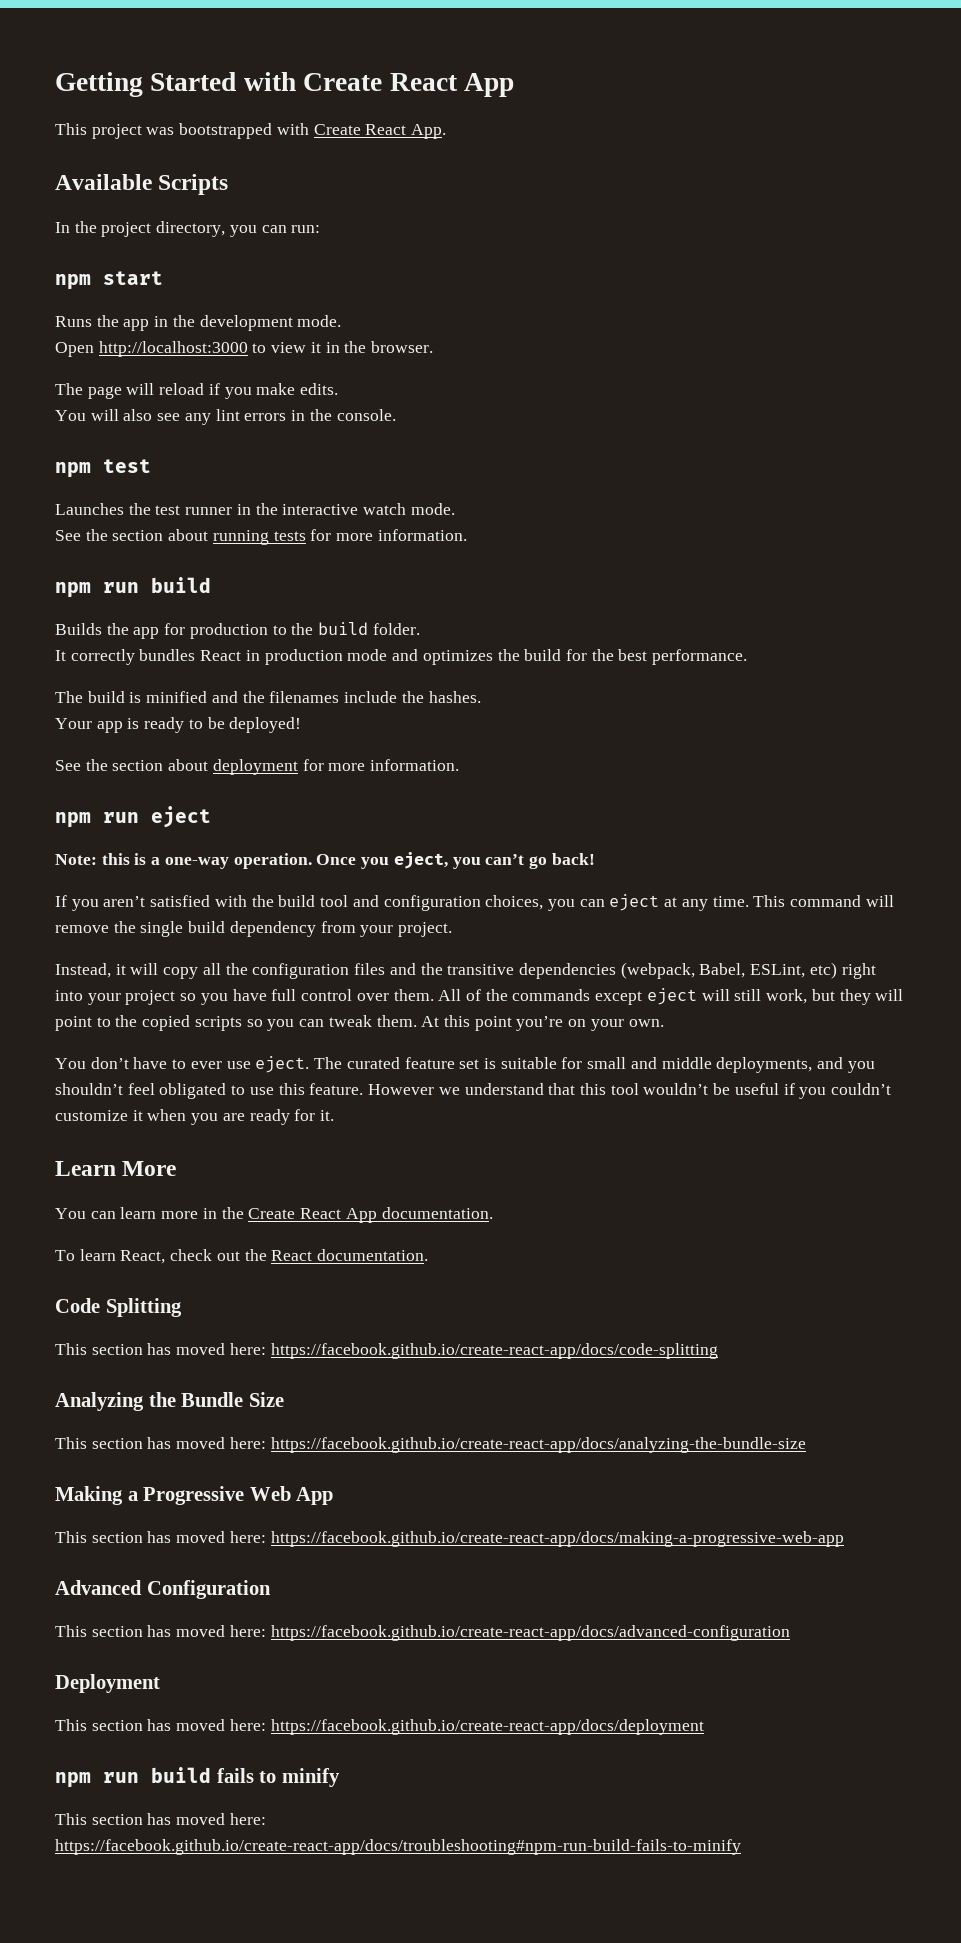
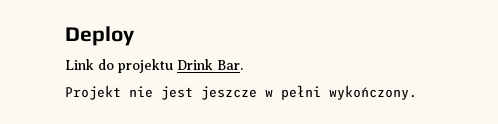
- Getting Started with Create React App
- This project was bootstrapped with Create React App.
- Available Scripts
- In the project directory, you can run:
- npm start
- Runs the app in the development mode.
- Open http://localhost:3000 to view it in the browser.
- The page will reload if you make edits.
- You will also see any lint errors in the console.
- npm test
- Launches the test runner in the interactive watch mode.
- See the section about running tests for more information.
- npm run build
- Builds the app for production to the build folder.
- It correctly bundles React in production mode and optimizes the build for the best performance.
- The build is minified and the filenames include the hashes.
- Your app is ready to be deployed!
- See the section about deployment for more information.
- npm run eject
- Note: this is a one-way operation. Once you eject, you can’t go back!
- If you aren’t satisfied with the build tool and configuration choices, you can eject at any time. This command will remove the single build dependency from your project.
- Instead, it will copy all the configuration files and the transitive dependencies (webpack, Babel, ESLint, etc) right into your project so you have full control over them. All of the commands except eject will still work, but they will point to the copied scripts so you can tweak them. At this point you’re on your own.
- You don’t have to ever use eject. The curated feature set is suitable for small and middle deployments, and you shouldn’t feel obligated to use this feature. However we understand that this tool wouldn’t be useful if you couldn’t customize it when you are ready for it.
- Learn More
- You can learn more in the Create React App documentation.
- To learn React, check out the React documentation.
- Code Splitting
- This section has moved here: https://facebook.github.io/create-react-app/docs/code-splitting
- Analyzing the Bundle Size
- This section has moved here: https://facebook.github.io/create-react-app/docs/analyzing-the-bundle-size
- Making a Progressive Web App
- This section has moved here: https://facebook.github.io/create-react-app/docs/making-a-progressive-web-app
- Advanced Configuration
- This section has moved here: https://facebook.github.io/create-react-app/docs/advanced-configuration
- Deployment
- This section has moved here: https://facebook.github.io/create-react-app/docs/deployment
- npm run build fails to minify
- This section has moved here: https://facebook.github.io/create-react-app/docs/troubleshooting#npm-run-build-fails-to-minify
+ Deploy
+ Link do projektu Drink Bar.
+ Projekt nie jest jeszcze w pełni wykończony.

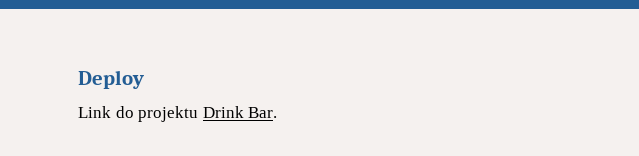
- Projekt nie jest jeszcze w pełni wykończony.

